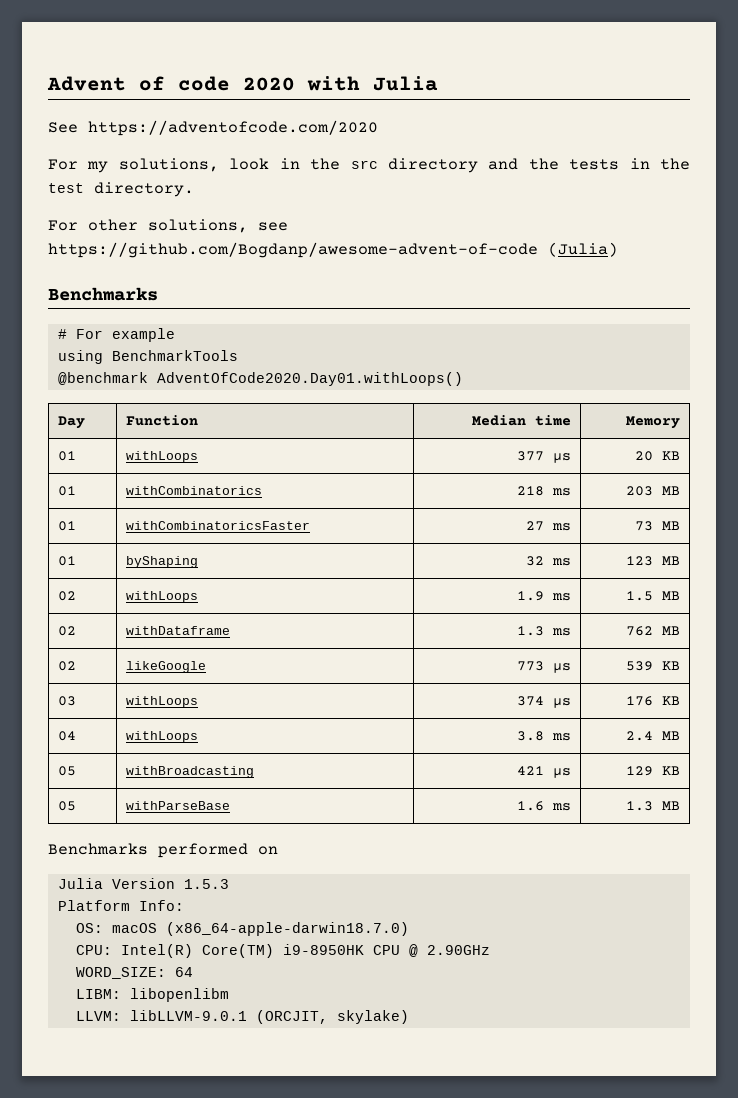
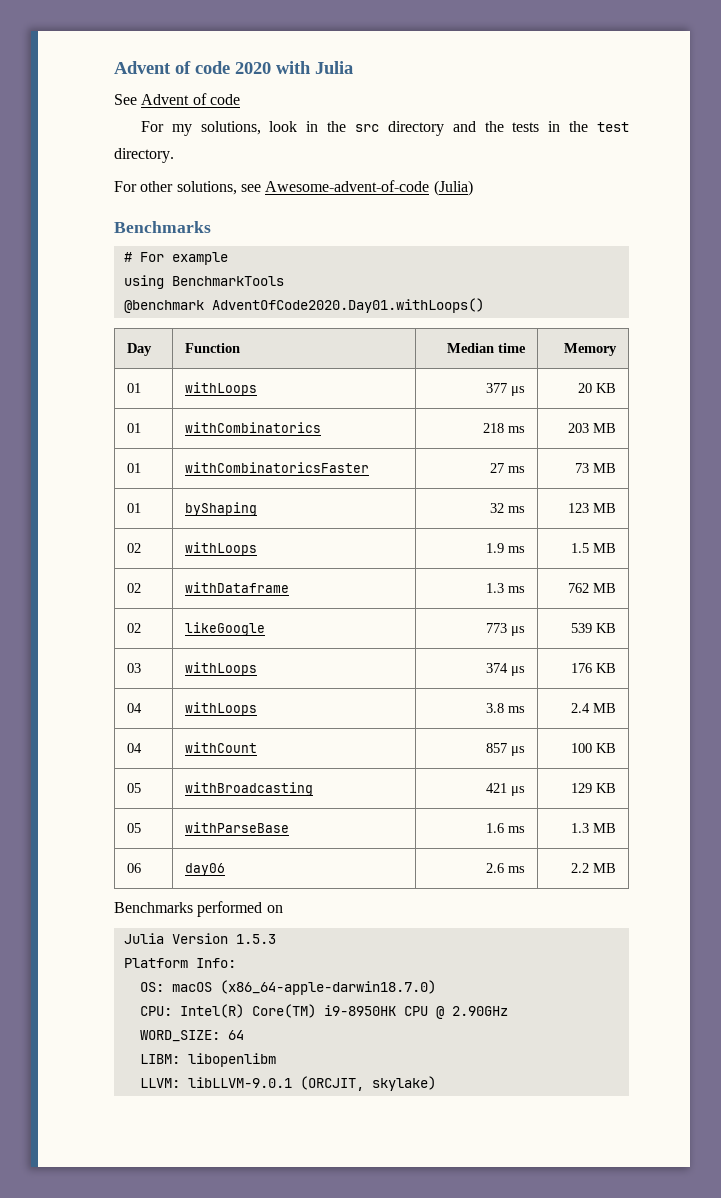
- See https://adventofcode.com/2020
+ See Advent of code
- For other solutions, see https://github.com/Bogdanp/awesome-advent-of-code (Julia)
+ For other solutions, see Awesome-advent-of-code (Julia)
+ 04 | withCount | 857 μs | 100 KB
+ 06 | day06 | 2.6 ms | 2.2 MB

